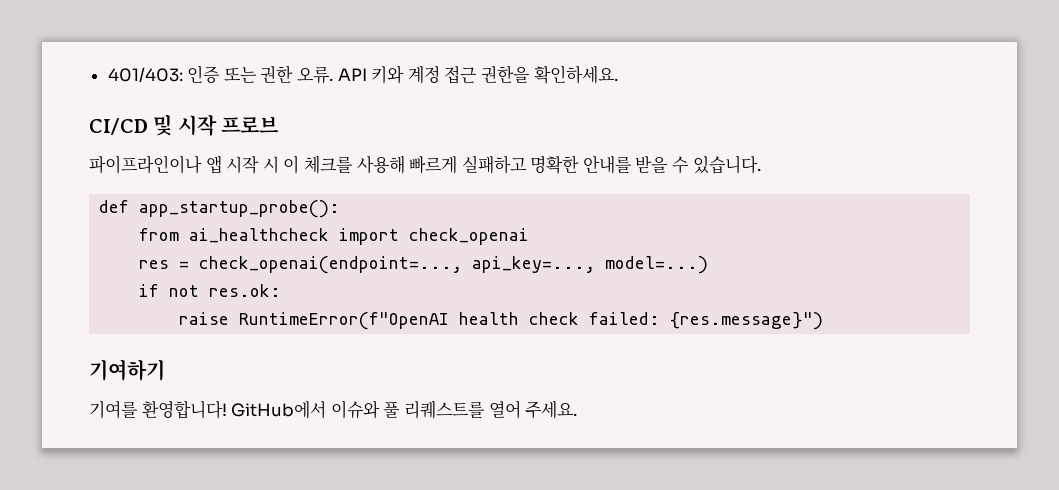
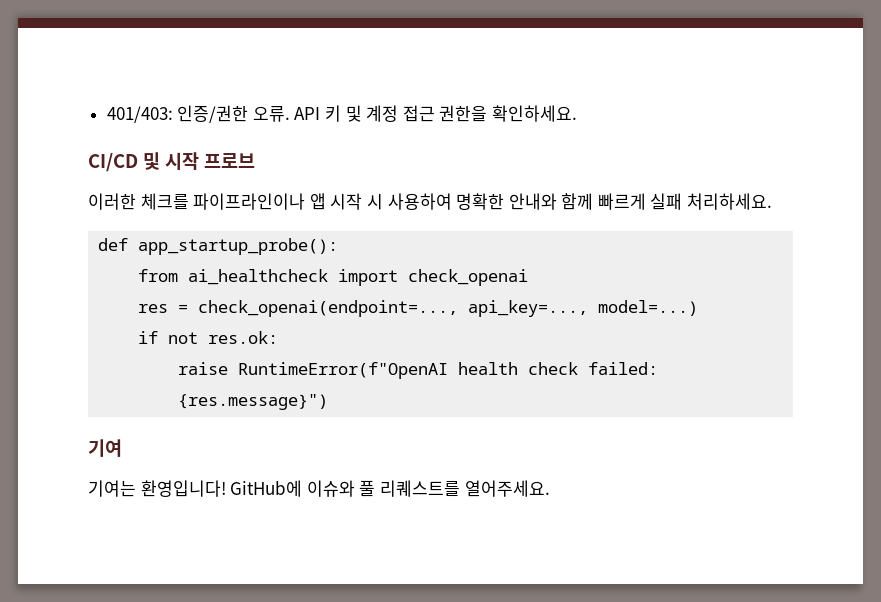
- 401/403: 인증 또는 권한 오류. API 키와 계정 접근 권한을 확인하세요.
+ 401/403: 인증/권한 오류. API 키 및 계정 접근 권한을 확인하세요.
- 파이프라인이나 앱 시작 시 이 체크를 사용해 빠르게 실패하고 명확한 안내를 받을 수 있습니다.
+ 이러한 체크를 파이프라인이나 앱 시작 시 사용하여 명확한 안내와 함께 빠르게 실패 처리하세요.
- 기여하기
- 기여를 환영합니다! GitHub에서 이슈와 풀 리퀘스트를 열어 주세요.
+ 기여
+ 기여는 환영입니다! GitHub에 이슈와 풀 리퀘스트를 열어주세요.

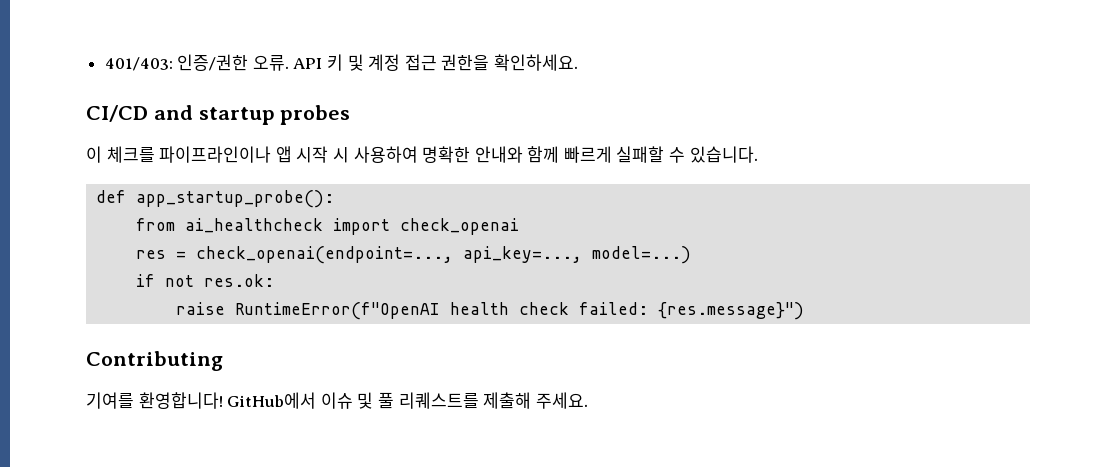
- CI/CD 및 시작 프로브
- 이러한 체크를 파이프라인이나 앱 시작 시 사용하여 명확한 안내와 함께 빠르게 실패 처리하세요.
+ CI/CD and startup probes
+ 이 체크를 파이프라인이나 앱 시작 시 사용하여 명확한 안내와 함께 빠르게 실패할 수 있습니다.
- 기여
- 기여는 환영입니다! GitHub에 이슈와 풀 리퀘스트를 열어주세요.
+ Contributing
+ 기여를 환영합니다! GitHub에서 이슈 및 풀 리퀘스트를 제출해 주세요.

